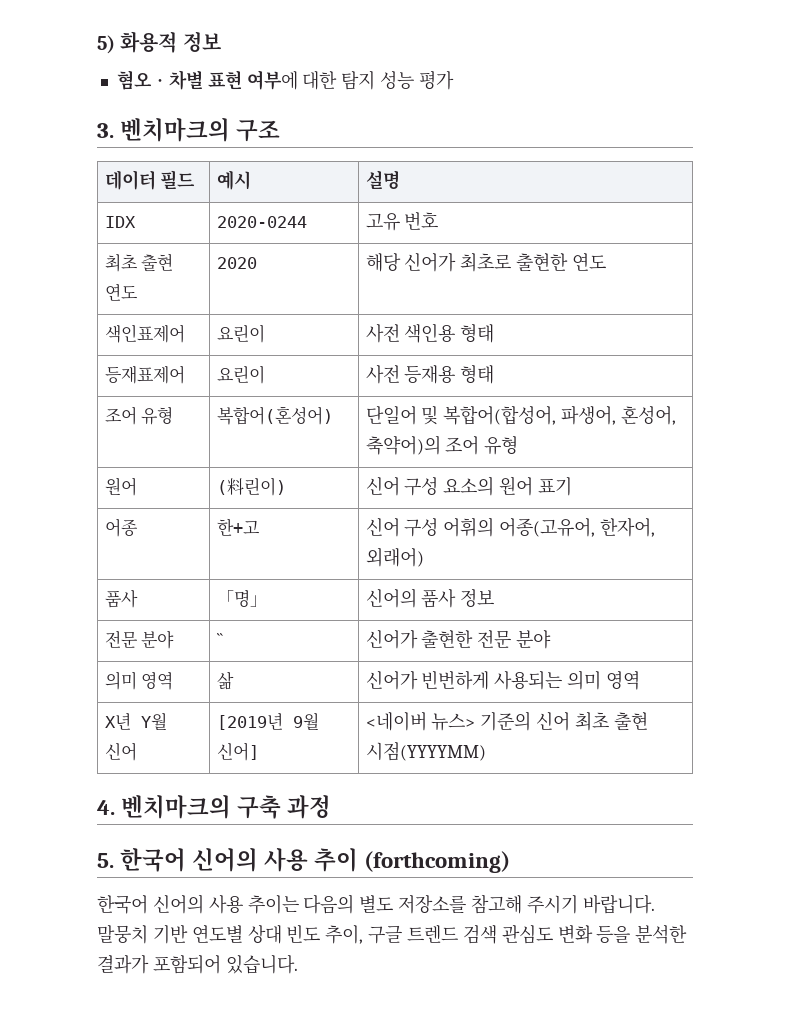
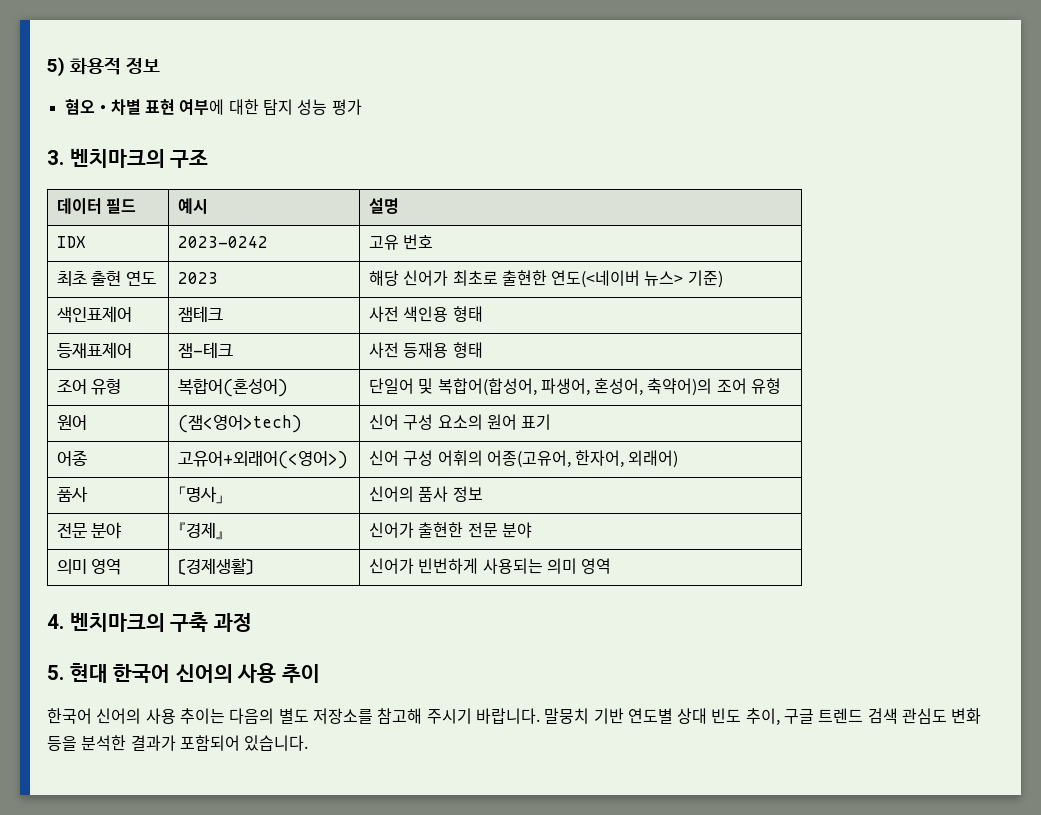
- IDX | 2020-0244 | 고유 번호
+ IDX | 2023-0242 | 고유 번호
- 최초 출현 연도 | 2020 | 해당 신어가 최초로 출현한 연도
+ 최초 출현 연도 | 2023 | 해당 신어가 최초로 출현한 연도(<네이버 뉴스> 기준)
- 색인표제어 | 요린이 | 사전 색인용 형태
+ 색인표제어 | 잼테크 | 사전 색인용 형태
- 등재표제어 | 요린이 | 사전 등재용 형태
+ 등재표제어 | 잼-테크 | 사전 등재용 형태
- 원어 | (料린이) | 신어 구성 요소의 원어 표기
+ 원어 | (잼<영어>tech) | 신어 구성 요소의 원어 표기
- 어종 | 한+고 | 신어 구성 어휘의 어종(고유어, 한자어, 외래어)
+ 어종 | 고유어+외래어(<영어>) | 신어 구성 어휘의 어종(고유어, 한자어, 외래어)
- 품사 | 「명」 | 신어의 품사 정보
+ 품사 | 「명사」 | 신어의 품사 정보
- 전문 분야 | `` | 신어가 출현한 전문 분야
+ 전문 분야 | 『경제』 | 신어가 출현한 전문 분야
- 의미 영역 | 삶 | 신어가 빈번하게 사용되는 의미 영역
+ 의미 영역 | 〔경제생활〕 | 신어가 빈번하게 사용되는 의미 영역
- X년 Y월 신어 | [2019년 9월 신어] | <네이버 뉴스> 기준의 신어 최초 출현 시점(YYYYMM)
- 5. 한국어 신어의 사용 추이 (forthcoming)
+ 5. 현대 한국어 신어의 사용 추이

